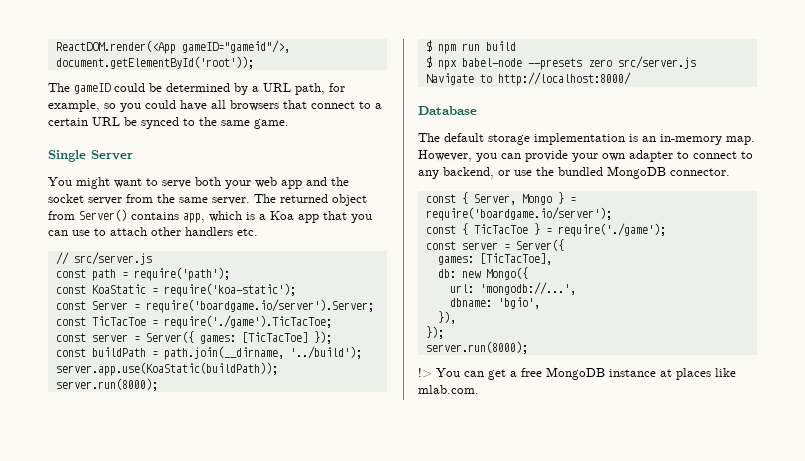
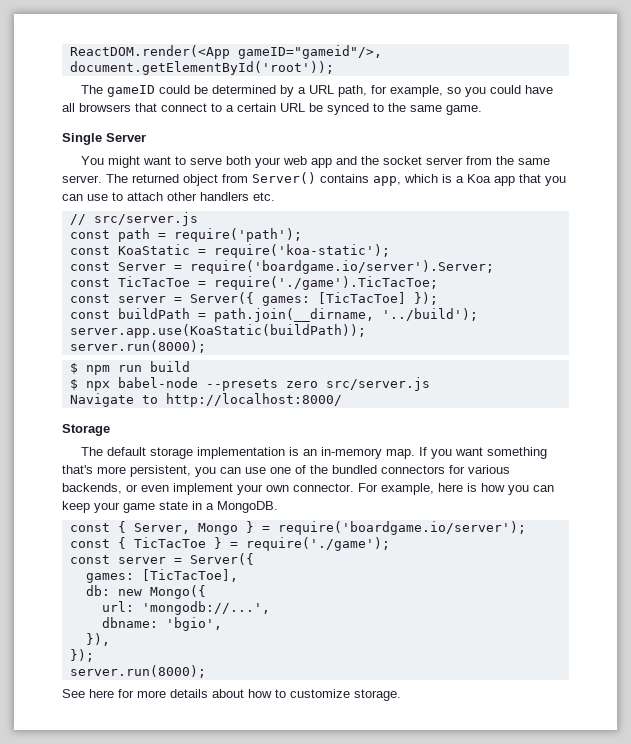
- Database
+ Storage
- However, you can provide your own adapter to connect to any backend, or use the bundled MongoDB connector.
+ If you want something that's more persistent, you can use one of the bundled connectors for various backends, or even implement your own connector. For example, here is how you can keep your game state in a MongoDB.
- !> You can get a free MongoDB instance at places like mlab.com.
+ See here for more details about how to customize storage.

